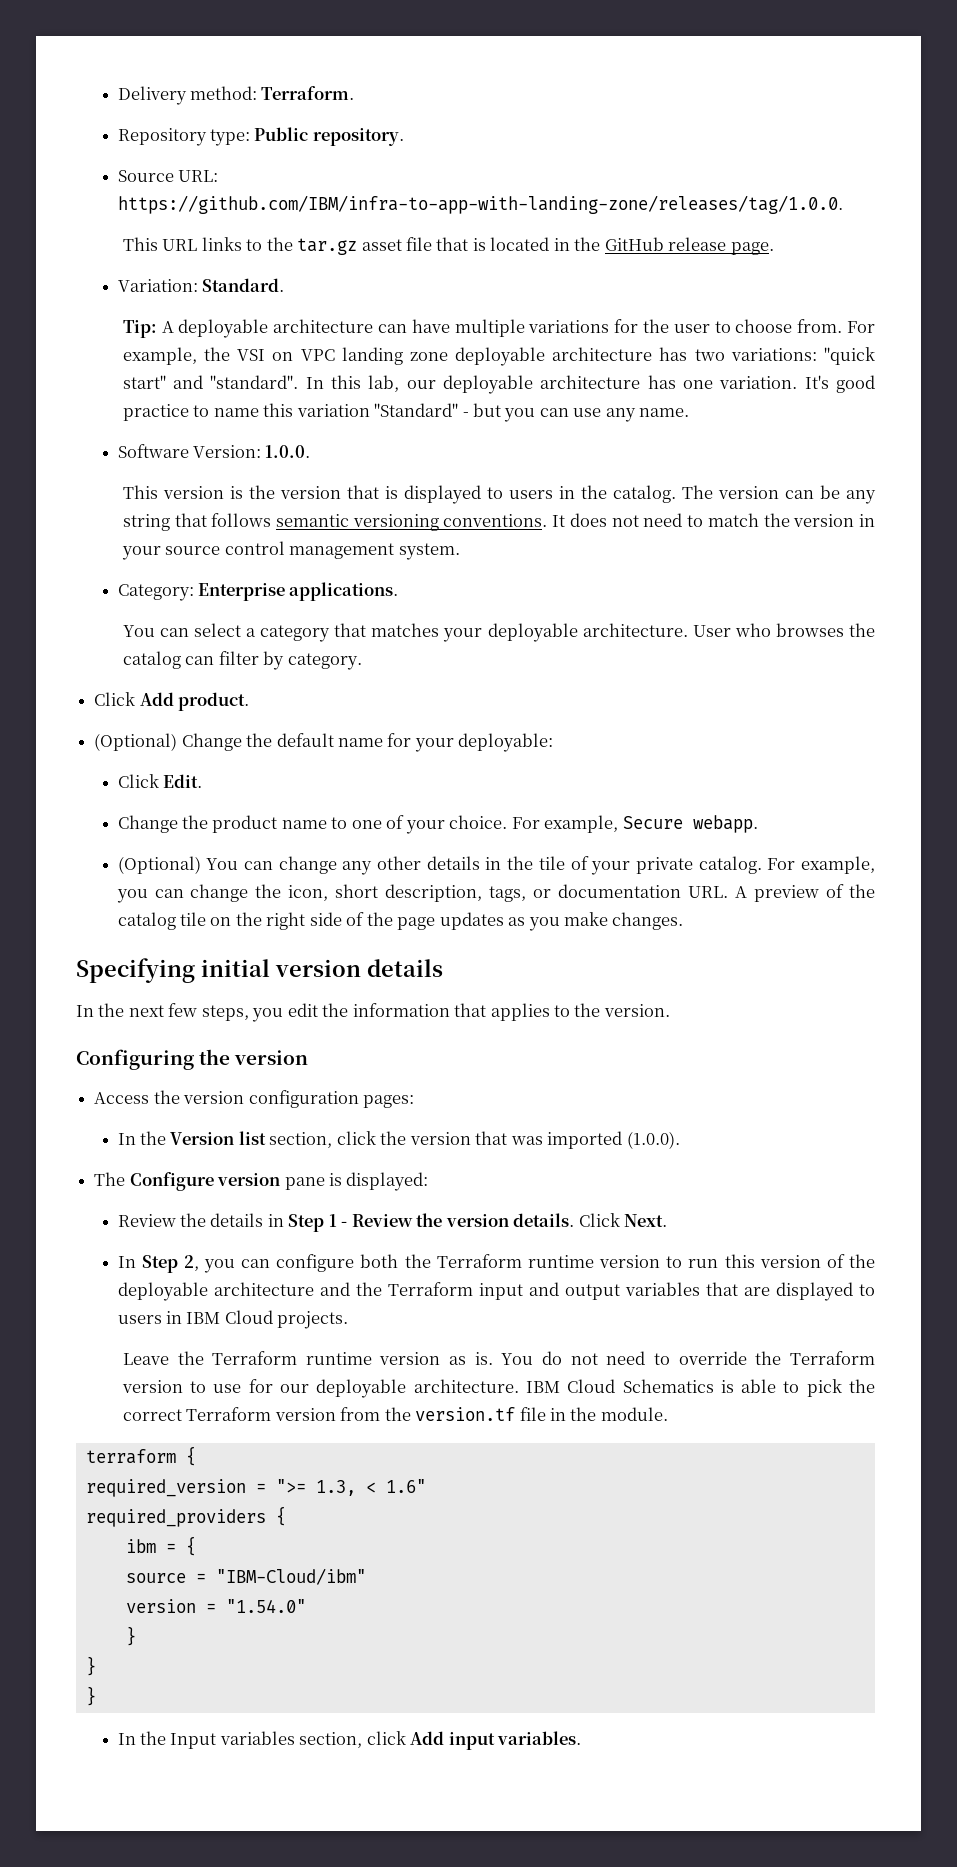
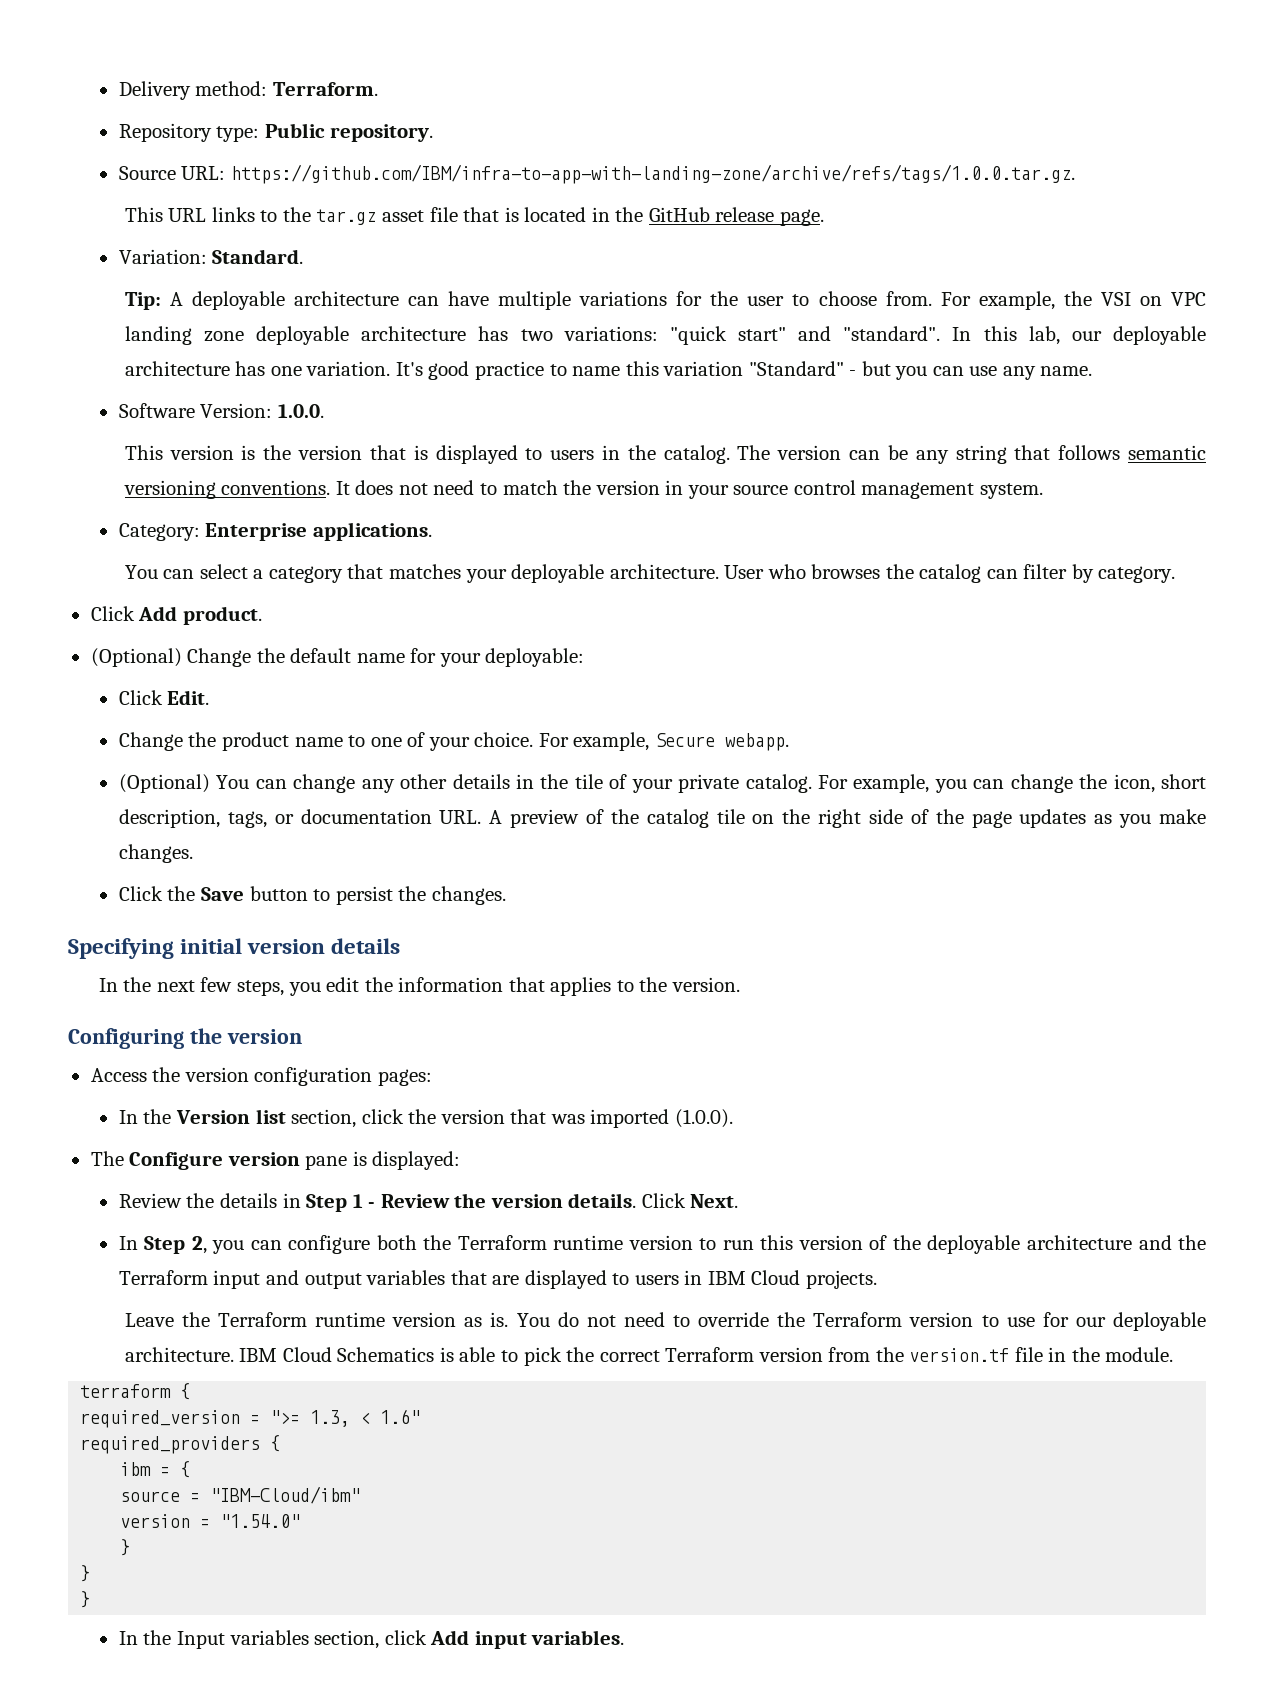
- Source URL: https://github.com/IBM/infra-to-app-with-landing-zone/releases/tag/1.0.0.
+ Source URL: https://github.com/IBM/infra-to-app-with-landing-zone/archive/refs/tags/1.0.0.tar.gz.
+ Click the Save button to persist the changes.

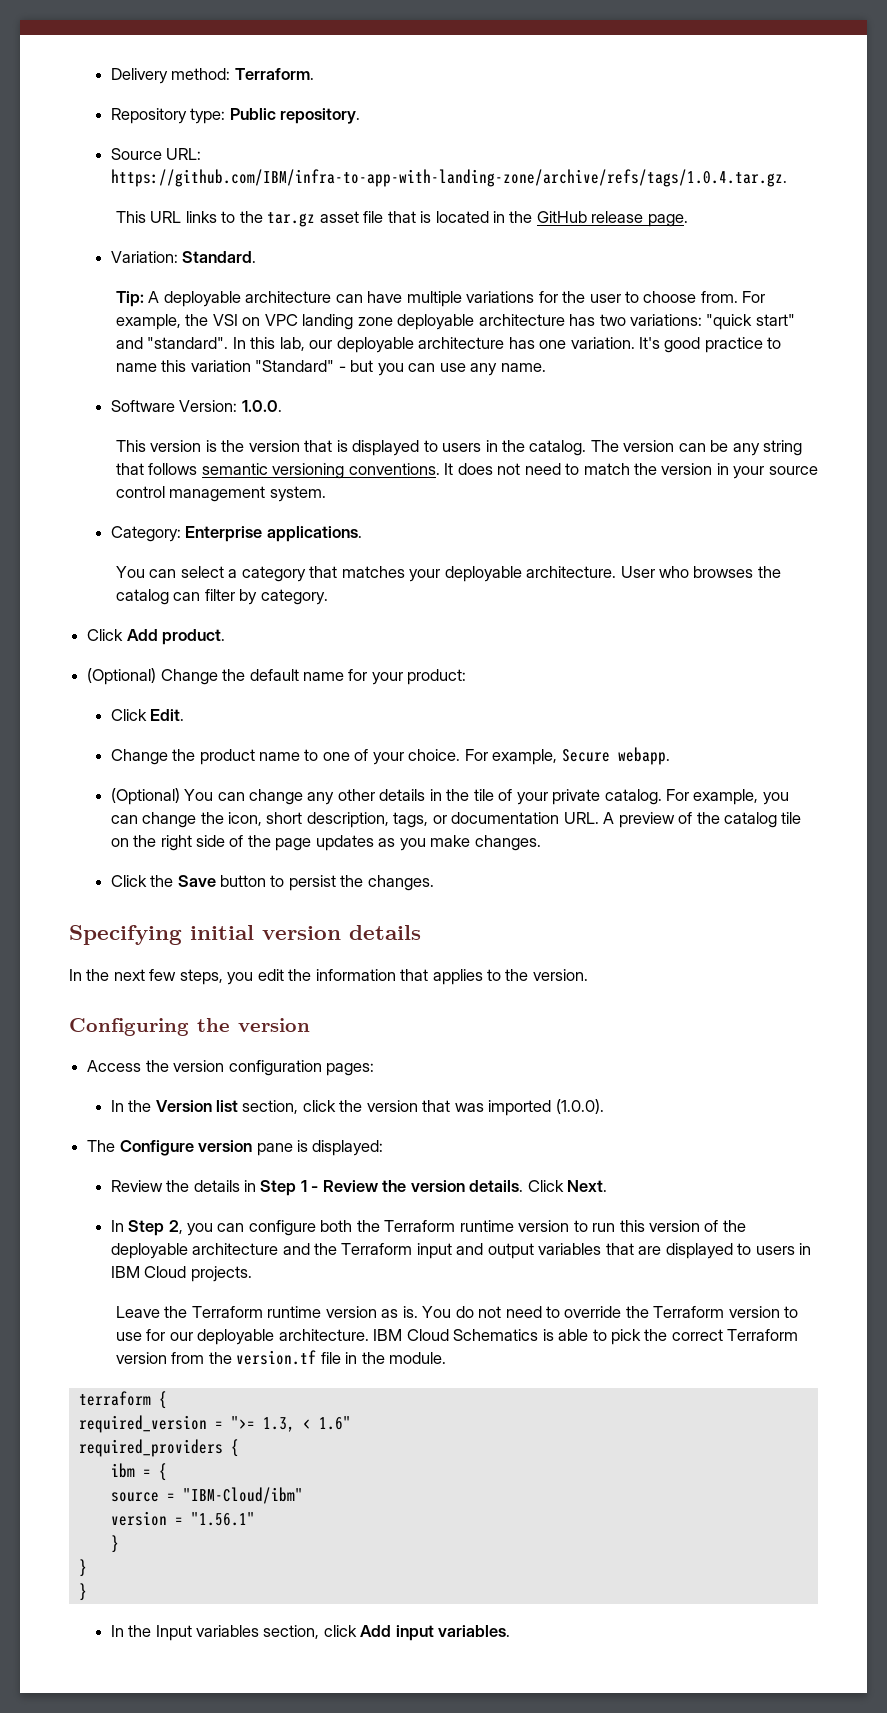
- Source URL: https://github.com/IBM/infra-to-app-with-landing-zone/archive/refs/tags/1.0.0.tar.gz.
+ Source URL: https://github.com/IBM/infra-to-app-with-landing-zone/archive/refs/tags/1.0.4.tar.gz.
- (Optional) Change the default name for your deployable:
+ (Optional) Change the default name for your product:
- version = "1.54.0"
+ version = "1.56.1"

